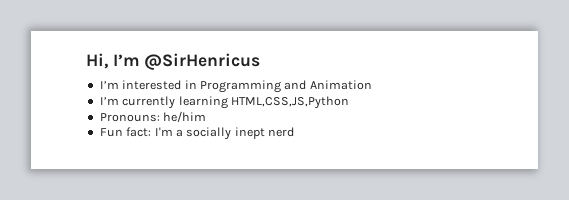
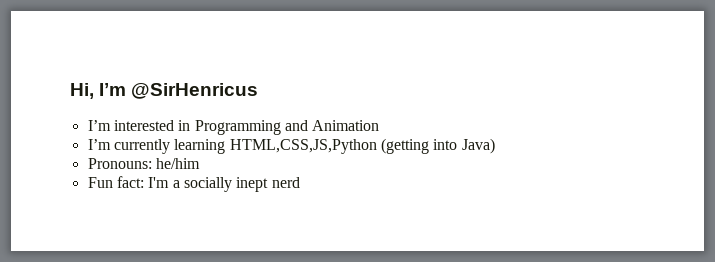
- I’m currently learning HTML,CSS,JS,Python
+ I’m currently learning HTML,CSS,JS,Python (getting into Java)

